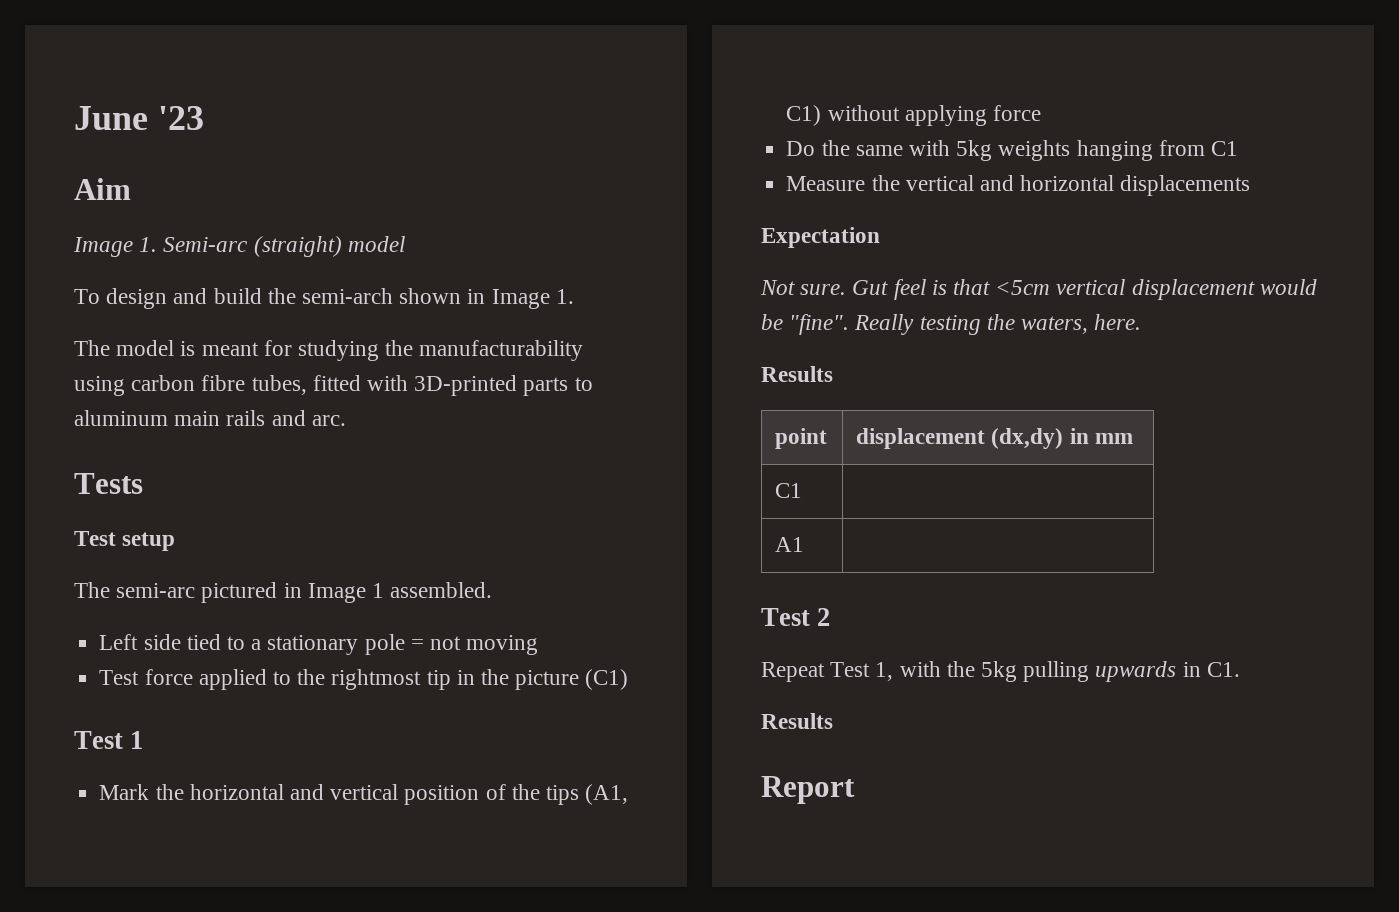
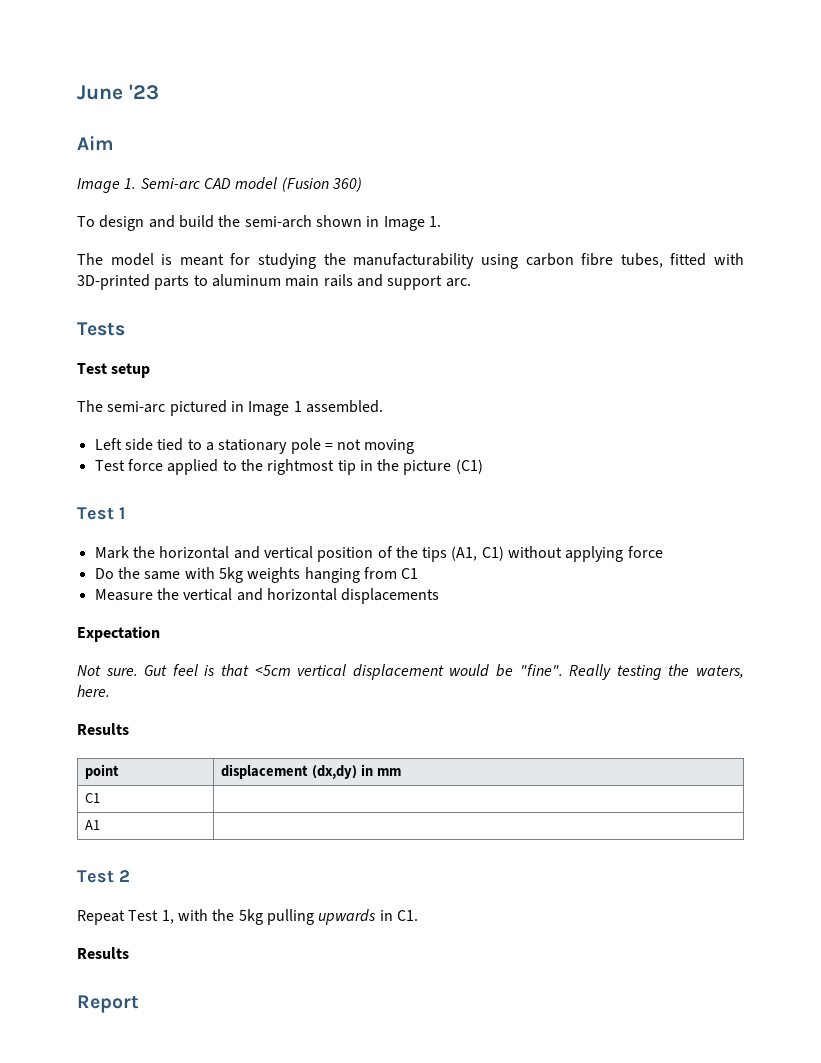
- Image 1. Semi-arc (straight) model
+ Image 1. Semi-arc CAD model (Fusion 360)
- The model is meant for studying the manufacturability using carbon fibre tubes, fitted with 3D-printed parts to aluminum main rails and arc.
+ The model is meant for studying the manufacturability using carbon fibre tubes, fitted with 3D-printed parts to aluminum main rails and support arc.

